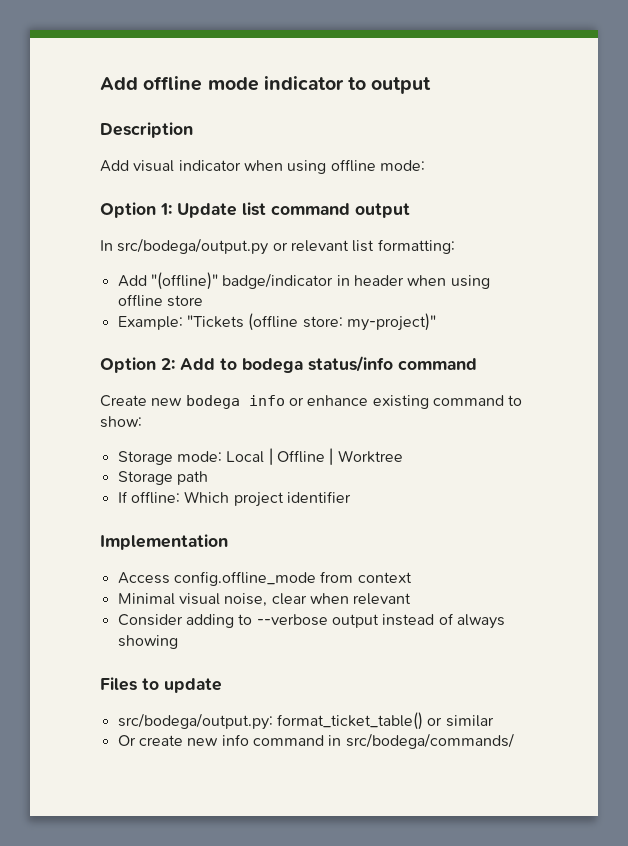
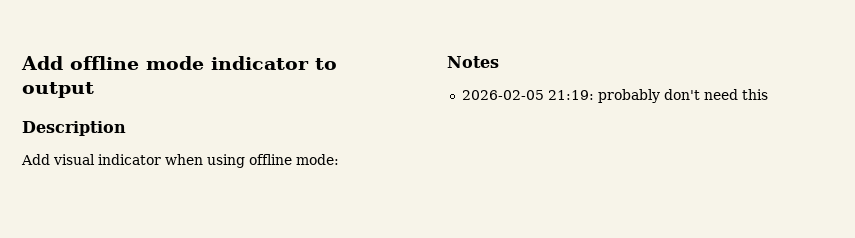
- Option 1: Update list command output
- In src/bodega/output.py or relevant list formatting:
- Add "(offline)" badge/indicator in header when using offline store
- Example: "Tickets (offline store: my-project)"
- Option 2: Add to bodega status/info command
- Create new bodega info or enhance existing command to show:
- Storage mode: Local | Offline | Worktree
- Storage path
- If offline: Which project identifier
- Implementation
- Access config.offline_mode from context
- Minimal visual noise, clear when relevant
- Consider adding to --verbose output instead of always showing
- Files to update
- src/bodega/output.py: format_ticket_table() or similar
- Or create new info command in src/bodega/commands/
+ Notes
+ 2026-02-05 21:19: probably don't need this

